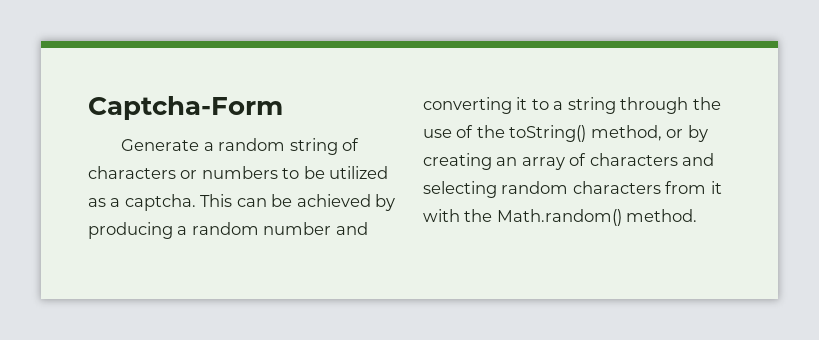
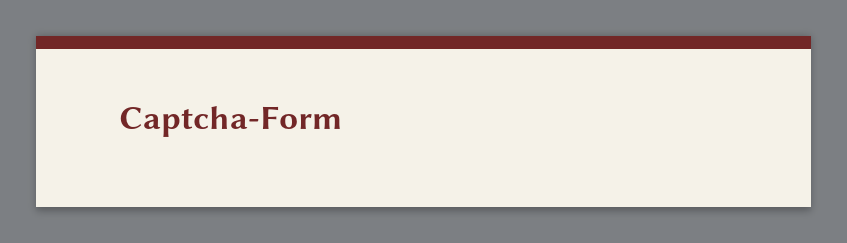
- Generate a random string of characters or numbers to be utilized as a captcha. This can be achieved by producing a random number and converting it to a string through the use of the toString() method, or by creating an array of characters and selecting random characters from it with the Math.random() method.

